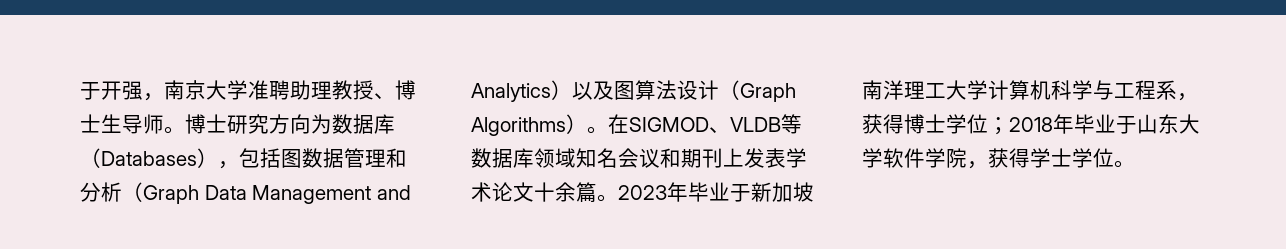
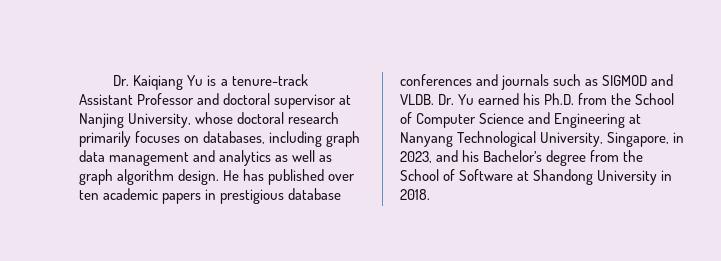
- 于开强，南京大学准聘助理教授、博士生导师。博士研究方向为数据库（Databases），包括图数据管理和分析（Graph Data Management and Analytics）以及图算法设计（Graph Algorithms）。在SIGMOD、VLDB等数据库领域知名会议和期刊上发表学术论文十余篇。2023年毕业于新加坡南洋理工大学计算机科学与工程系，获得博士学位；2018年毕业于山东大学软件学院，获得学士学位。
+ Dr. Kaiqiang Yu is a tenure-track Assistant Professor and doctoral supervisor at Nanjing University, whose doctoral research primarily focuses on databases, including graph data management and analytics as well as graph algorithm design. He has published over ten academic papers in prestigious database conferences and journals such as SIGMOD and VLDB. Dr. Yu earned his Ph.D. from the School of Computer Science and Engineering at Nanyang Technological University, Singapore, in 2023, and his Bachelor’s degree from the School of Software at Shandong University in 2018.

